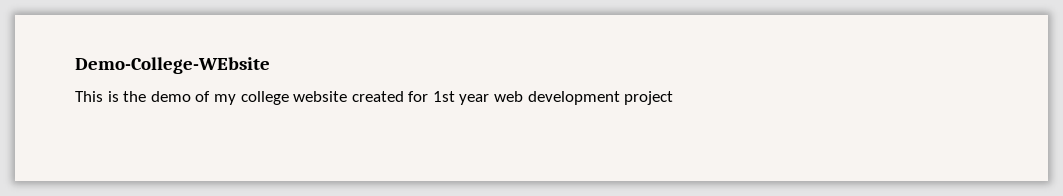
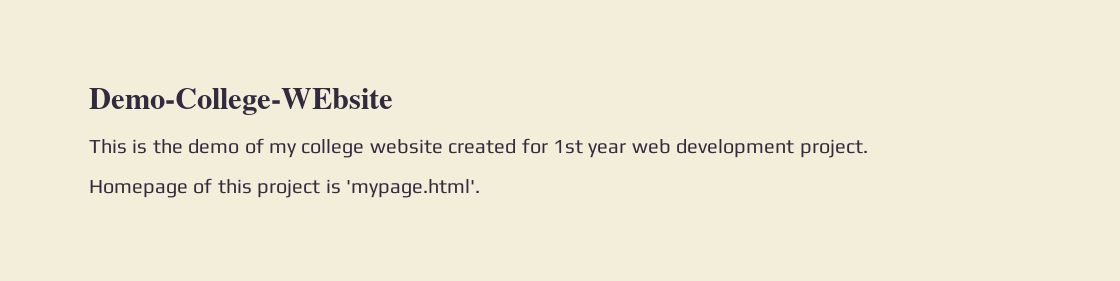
- This is the demo of my college website created for 1st year web development project
+ This is the demo of my college website created for 1st year web development project.
+ Homepage of this project is 'mypage.html'.

